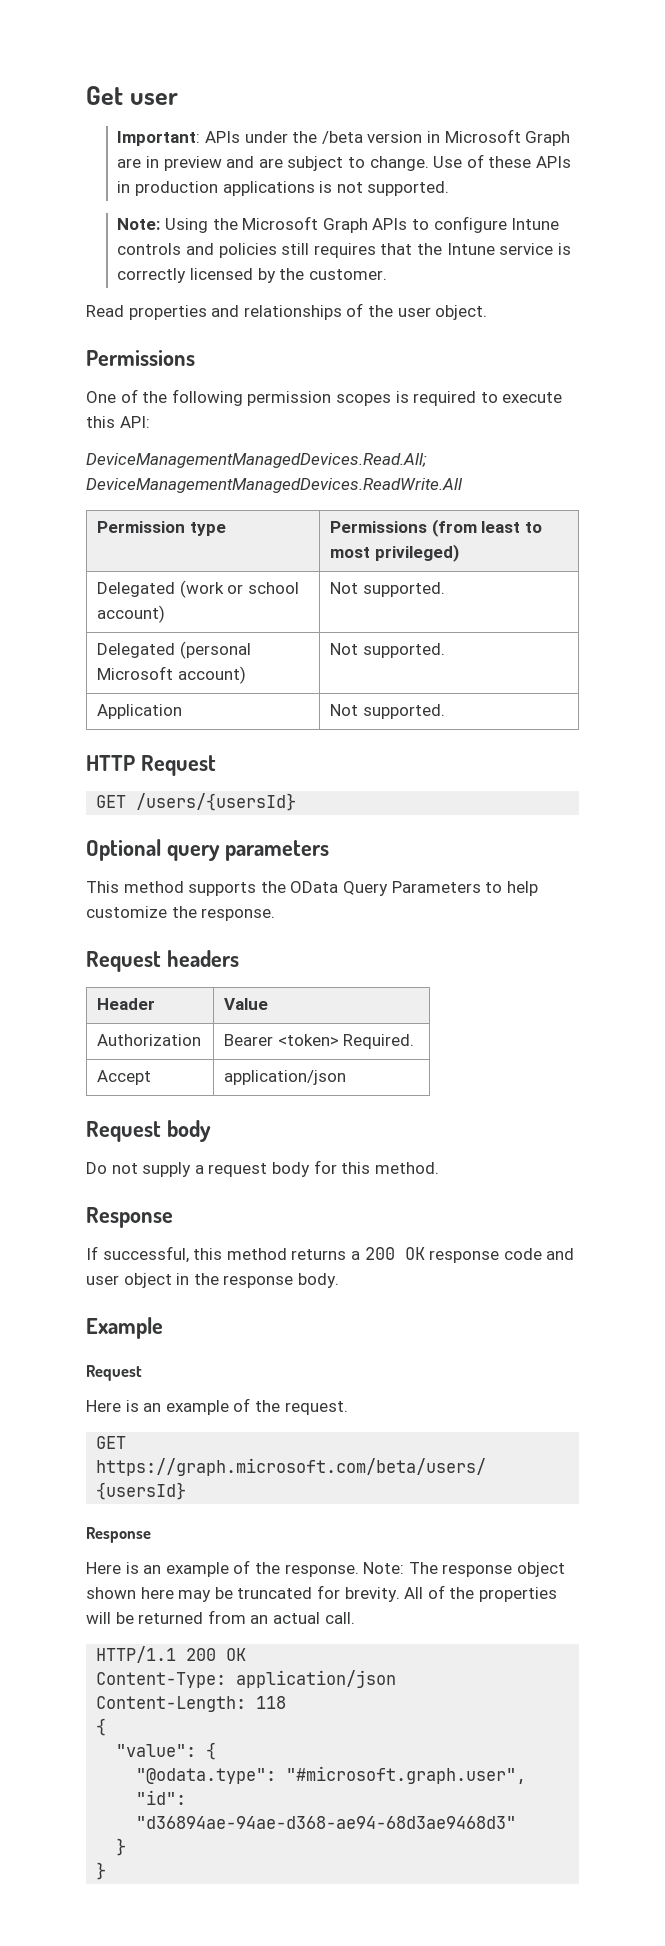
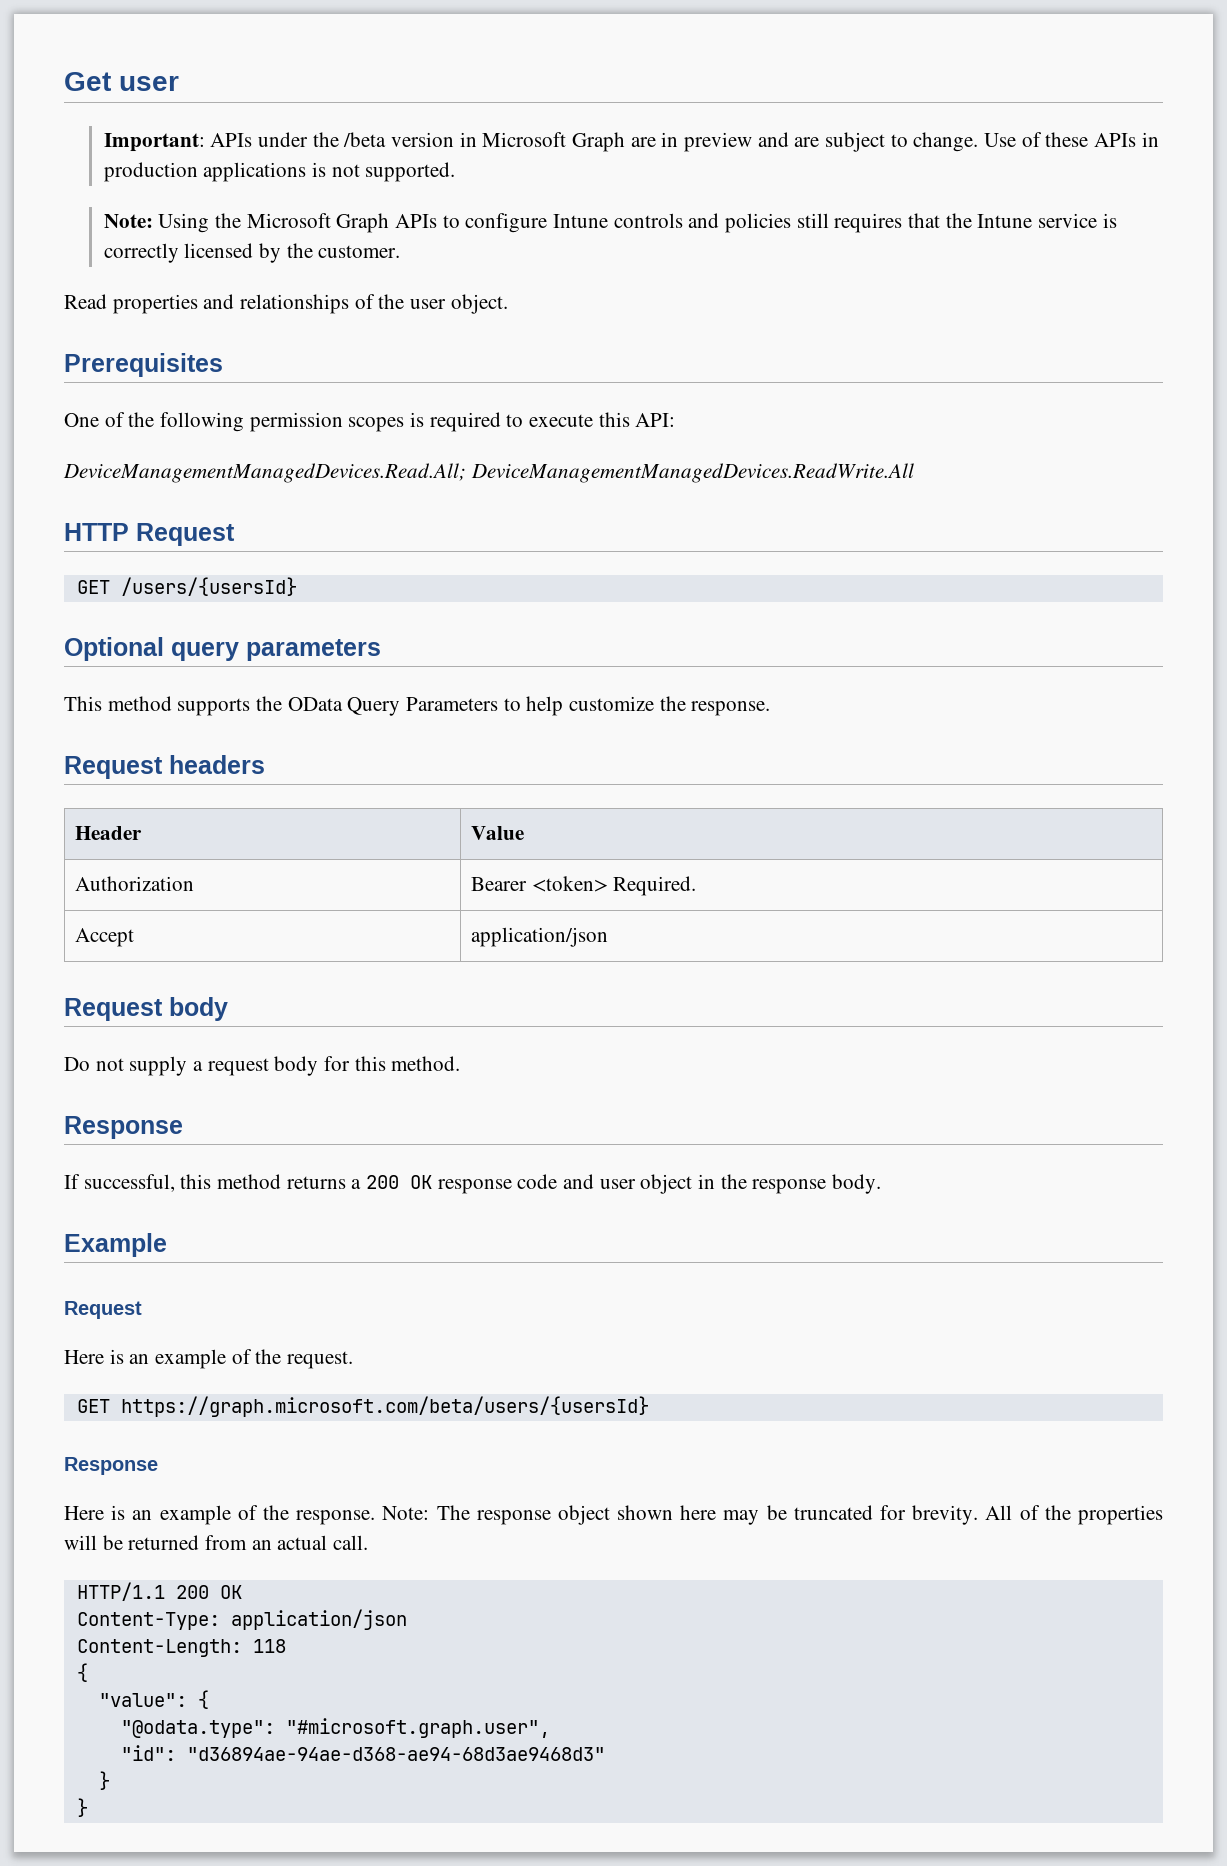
  Read properties and relationships of the user object.
- Permissions
+ Prerequisites
- Permission type | Permissions (from least to most privileged)
- Delegated (work or school account) | Not supported.
- Delegated (personal Microsoft account) | Not supported.
- Application | Not supported.

